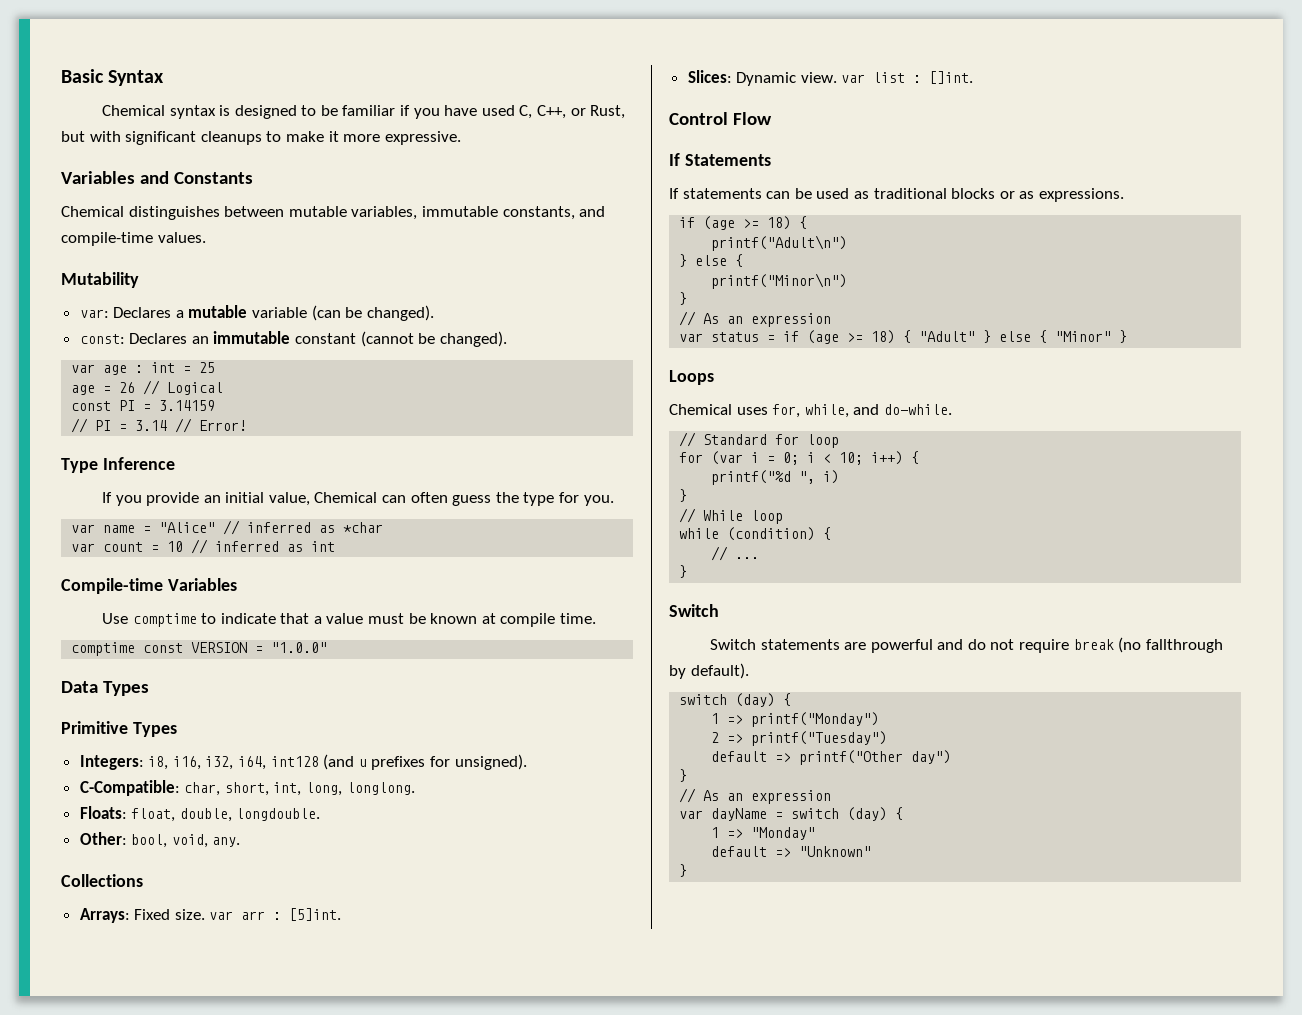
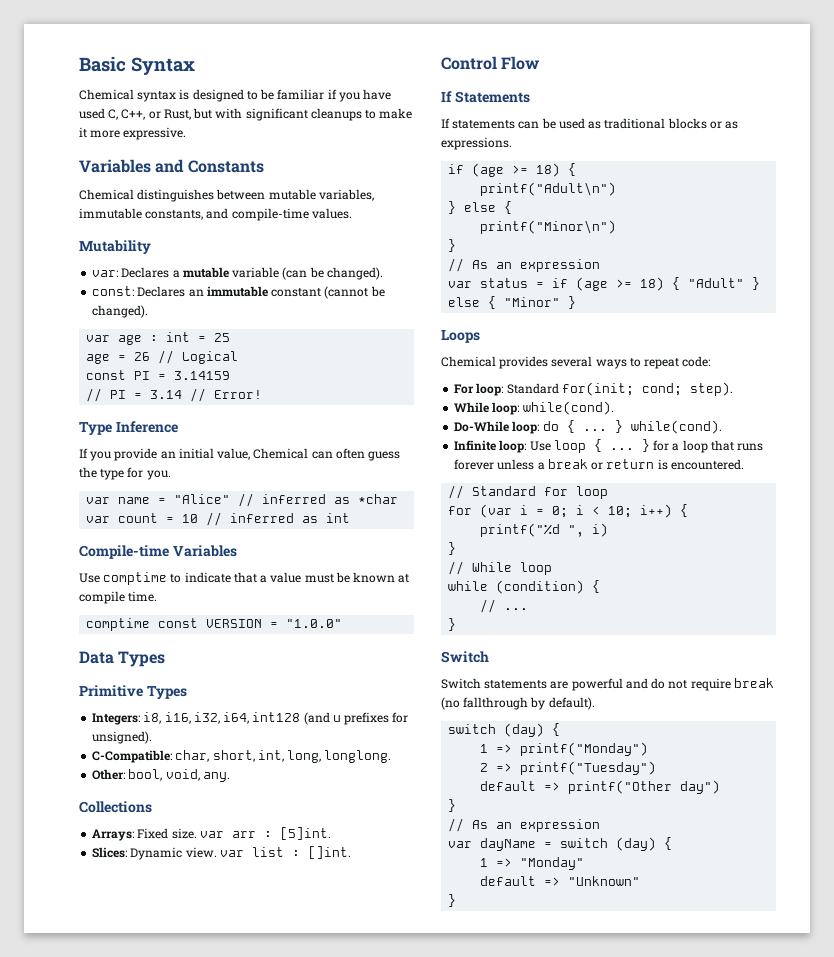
- Floats: float, double, longdouble.
- Chemical uses for, while, and do-while.
+ Chemical provides several ways to repeat code:
+ For loop: Standard for(init; cond; step).
+ While loop: while(cond).
+ Do-While loop: do { ... } while(cond).
+ Infinite loop: Use loop { ... } for a loop that runs forever unless a break or return is encountered.

